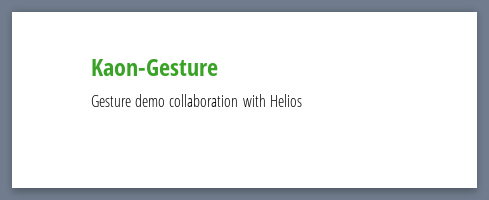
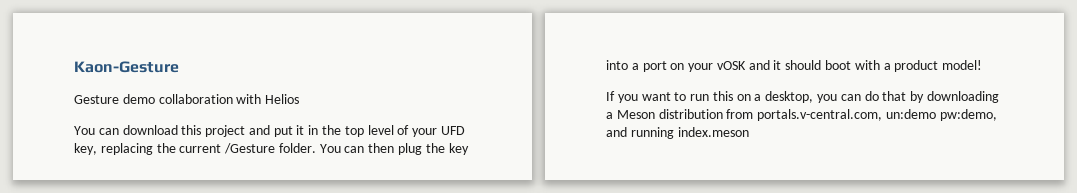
+ You can download this project and put it in the top level of your UFD key, replacing the current /Gesture folder. You can then plug the key into a port on your vOSK and it should boot with a product model!
+ If you want to run this on a desktop, you can do that by downloading a Meson distribution from portals.v-central.com, un:demo pw:demo, and running index.meson

